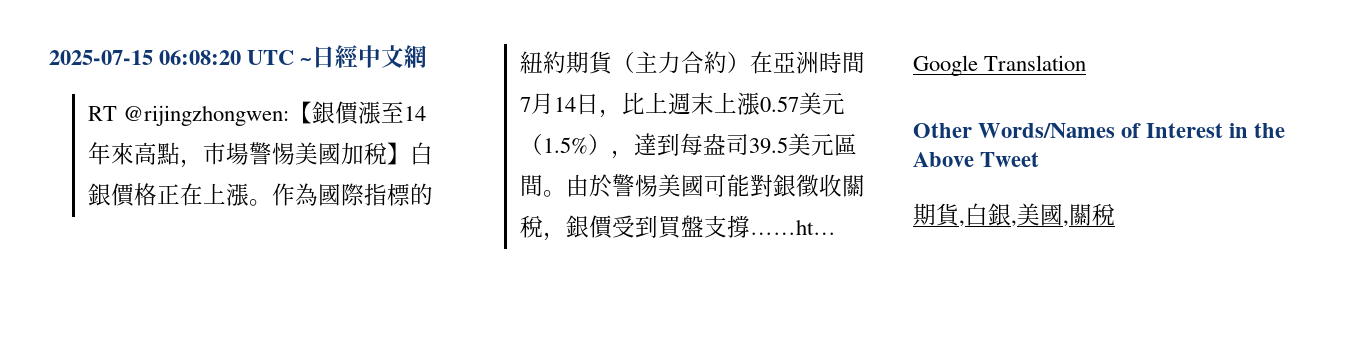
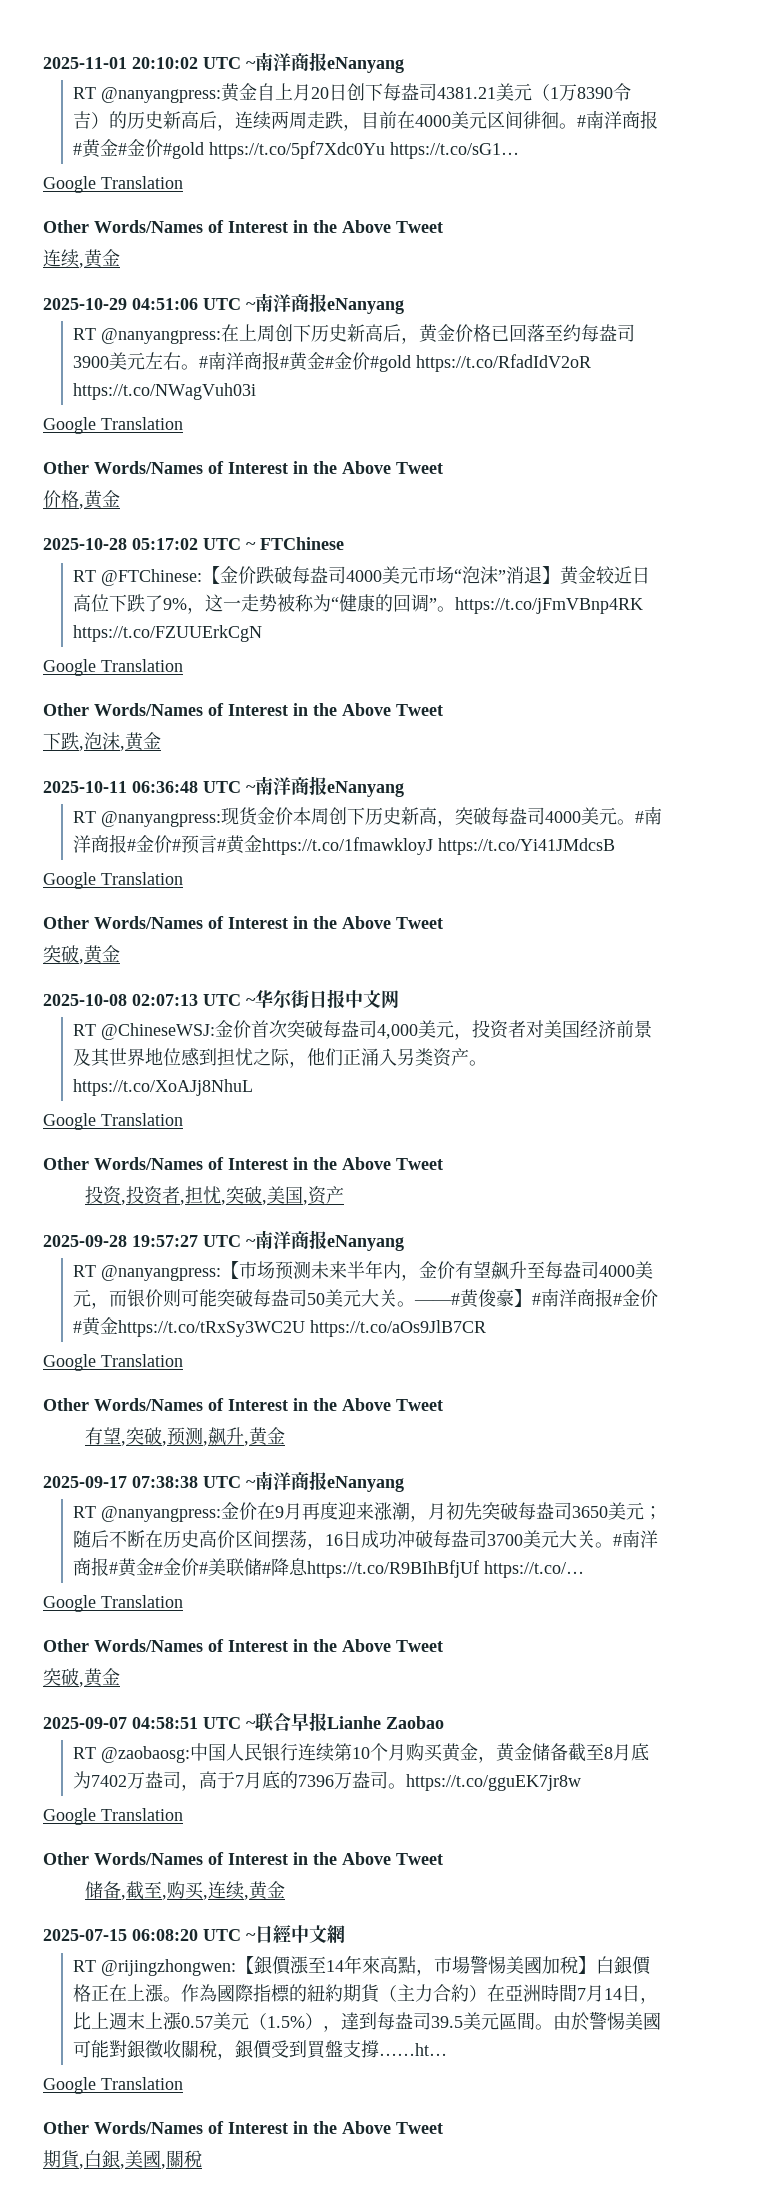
+ 2025-11-01 20:10:02 UTC ~南洋商报eNanyang
+ RT @nanyangpress:黄金自上月20日创下每盎司4381.21美元（1万8390令吉）的历史新高后，连续两周走跌，目前在4000美元区间徘徊。#南洋商报#黄金#金价#gold https://t.co/5pf7Xdc0Yu https://t.co/sG1…
+ Google Translation
+ Other Words/Names of Interest in the Above Tweet
+ 连续,黄金
+ 2025-10-29 04:51:06 UTC ~南洋商报eNanyang
+ RT @nanyangpress:在上周创下历史新高后，黄金价格已回落至约每盎司3900美元左右。#南洋商报#黄金#金价#gold https://t.co/RfadIdV2oR https://t.co/NWagVuh03i
+ Google Translation
+ Other Words/Names of Interest in the Above Tweet
+ 价格,黄金
+ 2025-10-28 05:17:02 UTC ~ FTChinese
+ RT @FTChinese:【金价跌破每盎司4000美元市场“泡沫”消退】黄金较近日高位下跌了9%，这一走势被称为“健康的回调”。https://t.co/jFmVBnp4RK https://t.co/FZUUErkCgN
+ Google Translation
+ Other Words/Names of Interest in the Above Tweet
+ 下跌,泡沫,黄金
+ 2025-10-11 06:36:48 UTC ~南洋商报eNanyang
+ RT @nanyangpress:现货金价本周创下历史新高，突破每盎司4000美元。#南洋商报#金价#预言#黄金https://t.co/1fmawkloyJ https://t.co/Yi41JMdcsB
+ Google Translation
+ Other Words/Names of Interest in the Above Tweet
+ 突破,黄金
+ 2025-10-08 02:07:13 UTC ~华尔街日报中文网
+ RT @ChineseWSJ:金价首次突破每盎司4,000美元，投资者对美国经济前景及其世界地位感到担忧之际，他们正涌入另类资产。https://t.co/XoAJj8NhuL
+ Google Translation
+ Other Words/Names of Interest in the Above Tweet
+ 投资,投资者,担忧,突破,美国,资产
+ 2025-09-28 19:57:27 UTC ~南洋商报eNanyang
+ RT @nanyangpress:【市场预测未来半年内，金价有望飙升至每盎司4000美元，而银价则可能突破每盎司50美元大关。——#黄俊豪】#南洋商报#金价#黄金https://t.co/tRxSy3WC2U https://t.co/aOs9JlB7CR
+ Google Translation
+ Other Words/Names of Interest in the Above Tweet
+ 有望,突破,预测,飙升,黄金
+ 2025-09-17 07:38:38 UTC ~南洋商报eNanyang
+ RT @nanyangpress:金价在9月再度迎来涨潮，月初先突破每盎司3650美元；随后不断在历史高价区间摆荡，16日成功冲破每盎司3700美元大关。#南洋商报#黄金#金价#美联储#降息https://t.co/R9BIhBfjUf https://t.co/…
+ Google Translation
+ Other Words/Names of Interest in the Above Tweet
+ 突破,黄金
+ 2025-09-07 04:58:51 UTC ~联合早报Lianhe Zaobao
+ RT @zaobaosg:中国人民银行连续第10个月购买黄金，黄金储备截至8月底为7402万盎司，高于7月底的7396万盎司。https://t.co/gguEK7jr8w
+ Google Translation
+ Other Words/Names of Interest in the Above Tweet
+ 储备,截至,购买,连续,黄金

